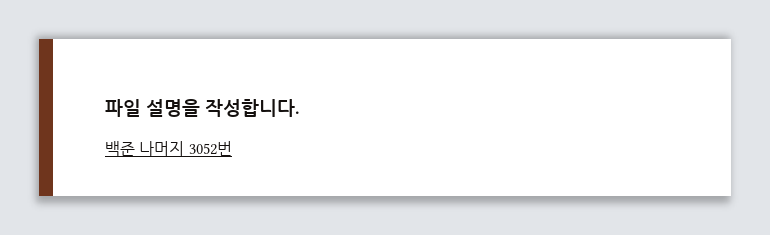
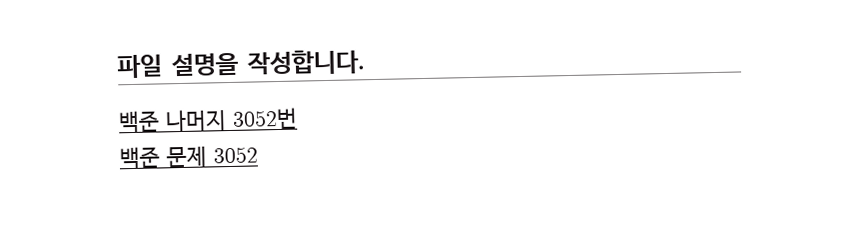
+ 백준 문제 3052

